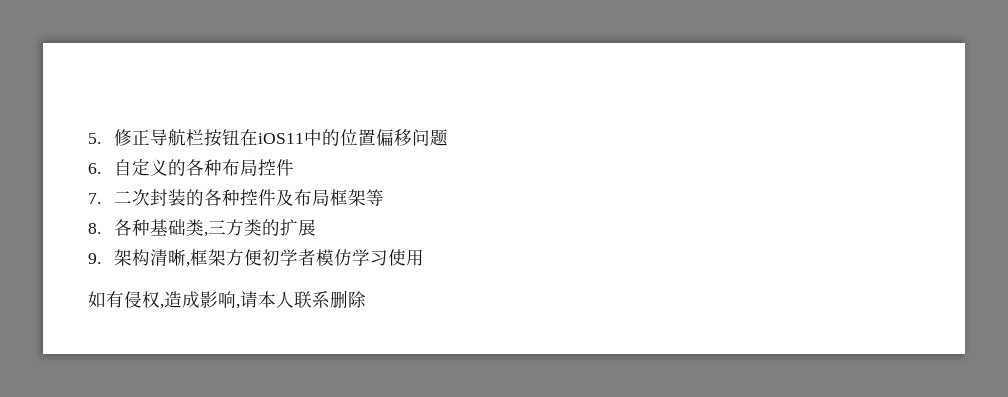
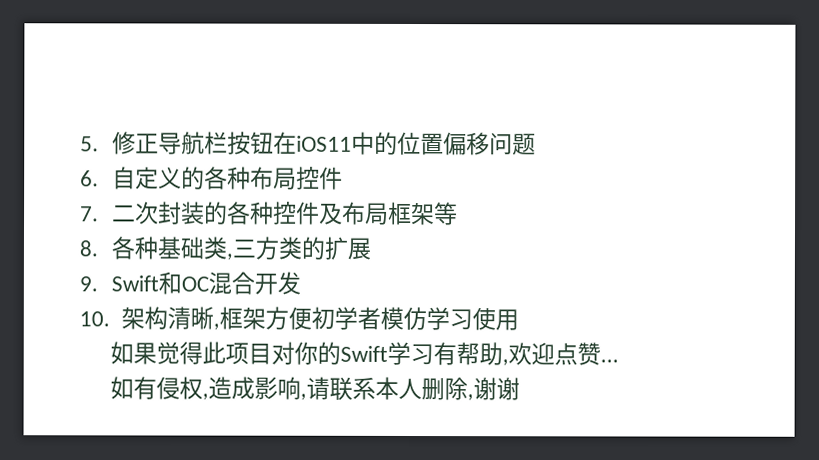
- 9.架构清晰,框架方便初学者模仿学习使用
+ 9. Swift和OC混合开发
+ 10.架构清晰,框架方便初学者模仿学习使用
+ 如果觉得此项目对你的Swift学习有帮助,欢迎点赞...
- 如有侵权,造成影响,请本人联系删除
+ 如有侵权,造成影响,请联系本人删除,谢谢

